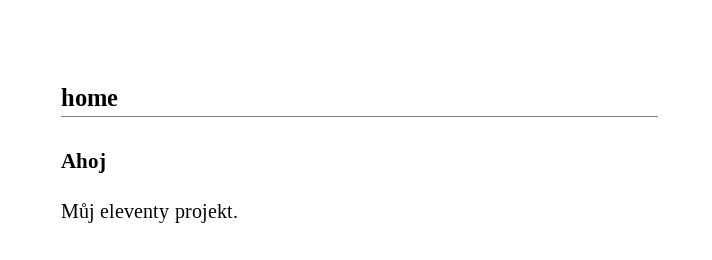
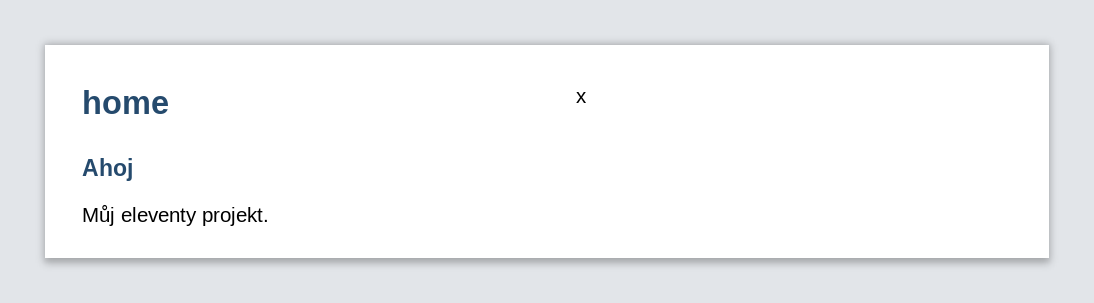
+ x

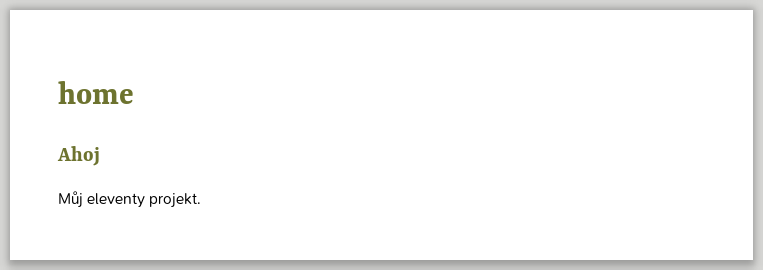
- x

